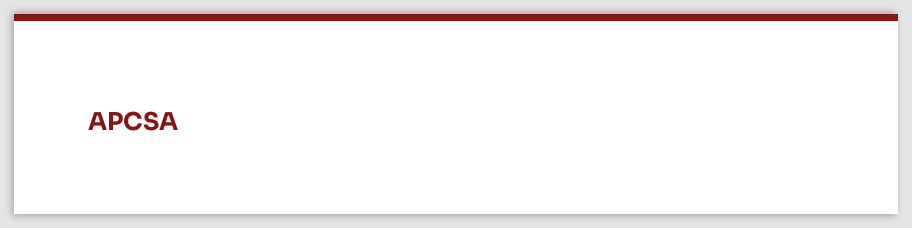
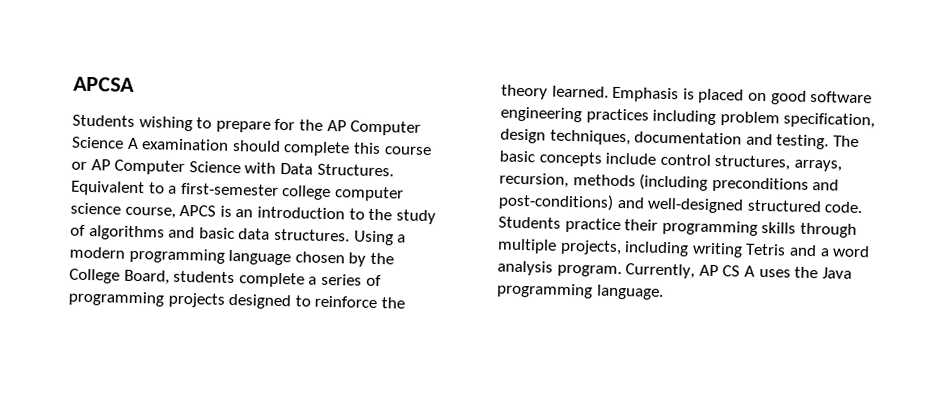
+ Students wishing to prepare for the AP Computer Science A examination should complete this course or AP Computer Science with Data Structures. Equivalent to a first-semester college computer science course, APCS is an introduction to the study of algorithms and basic data structures. Using a modern programming language chosen by the College Board, students complete a series of programming projects designed to reinforce the theory learned. Emphasis is placed on good software engineering practices including problem specification, design techniques, documentation and testing. The basic concepts include control structures, arrays, recursion, methods (including preconditions and post-conditions) and well-designed structured code. Students practice their programming skills through multiple projects, including writing Tetris and a word analysis program. Currently, AP CS A uses the Java programming language.

